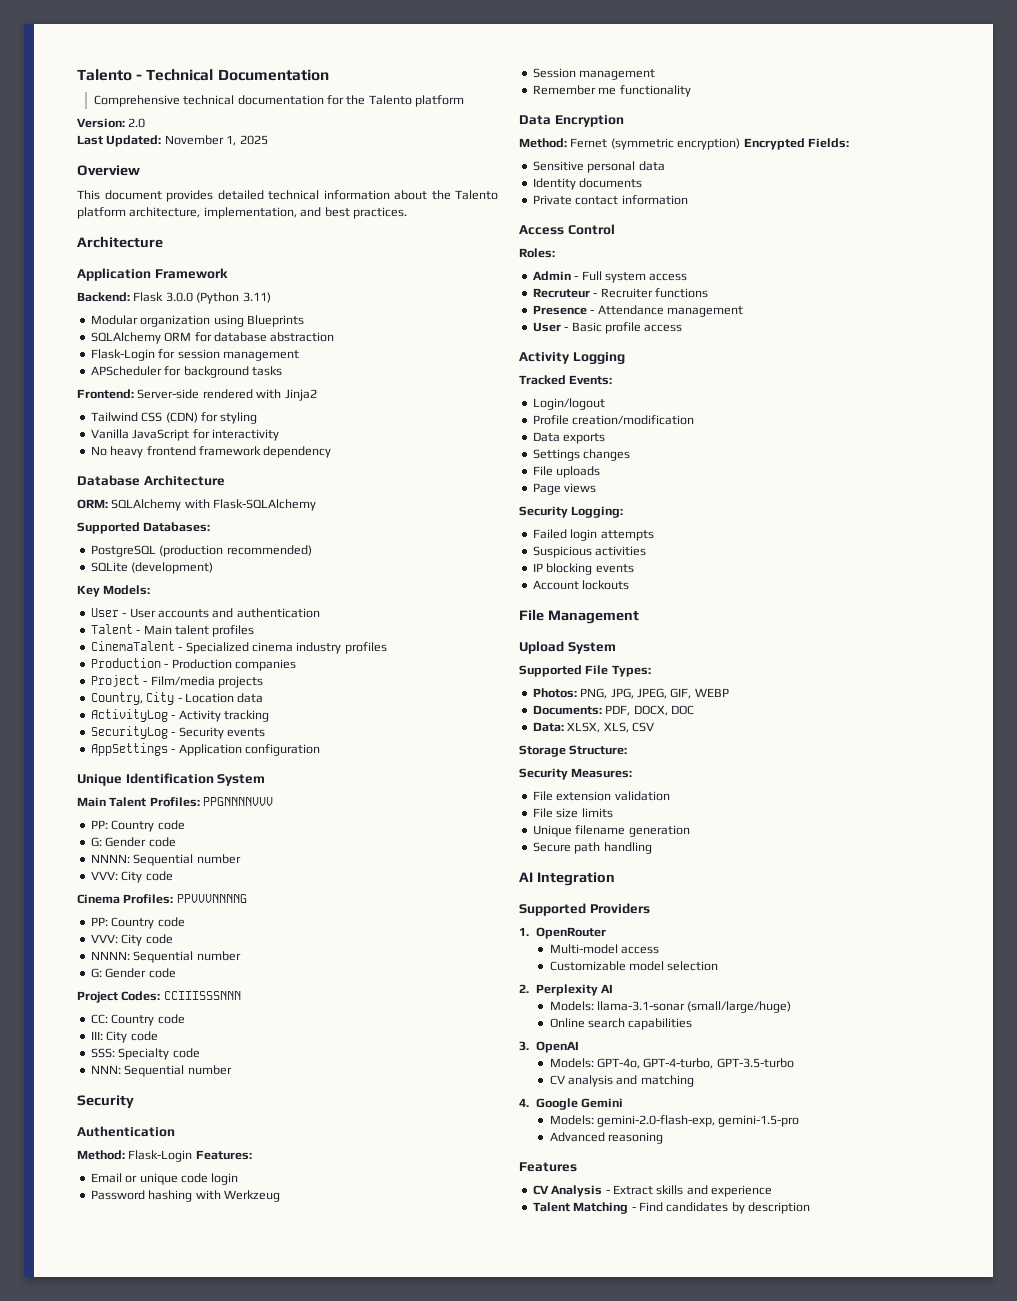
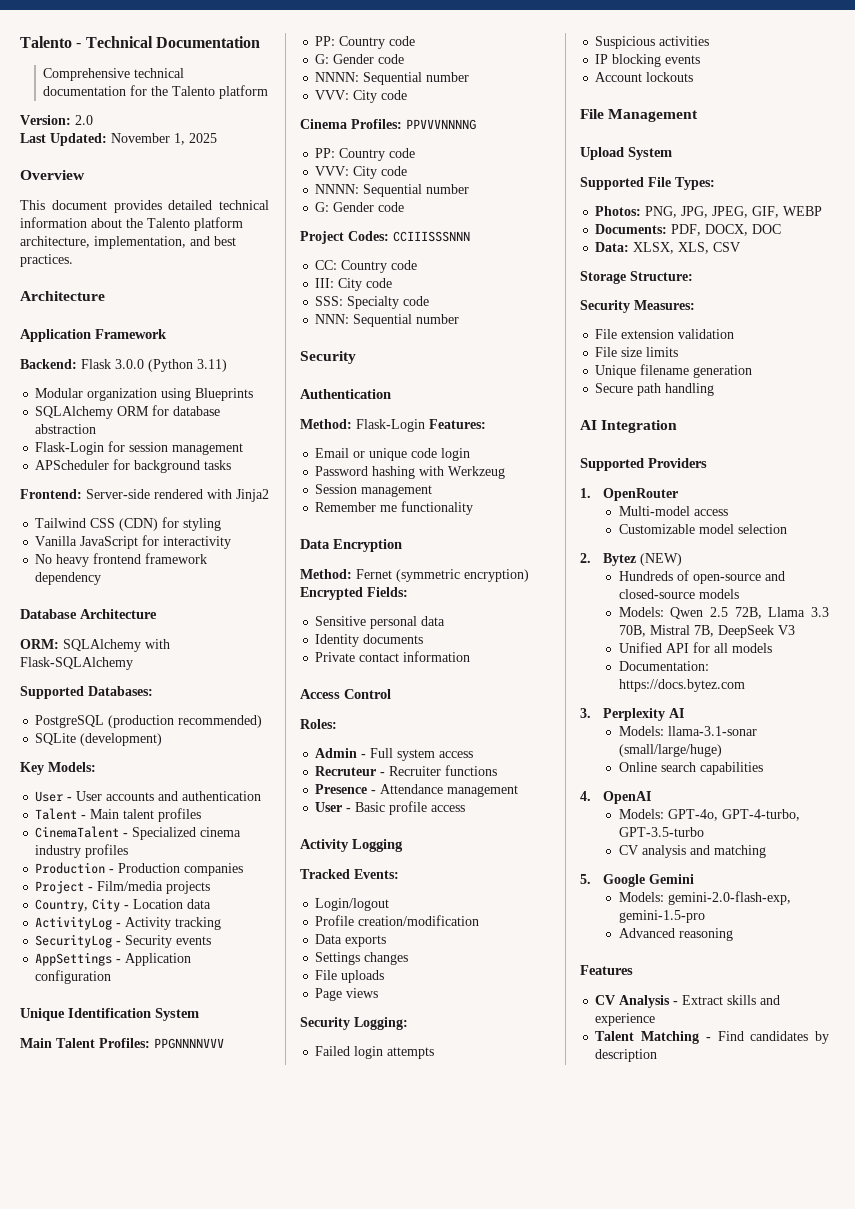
- 2. Perplexity AI
+ 2. Bytez (NEW)
+ Hundreds of open-source and closed-source models
+ Models: Qwen 2.5 72B, Llama 3.3 70B, Mistral 7B, DeepSeek V3
+ Unified API for all models
+ Documentation: https://docs.bytez.com
+ 3. Perplexity AI
- 3. OpenAI
+ 4. OpenAI
- 4. Google Gemini
+ 5. Google Gemini

